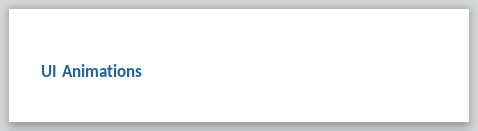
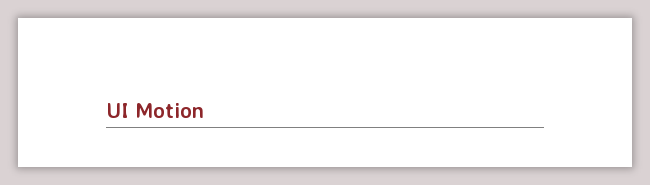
- UI Animations
+ UI Motion

